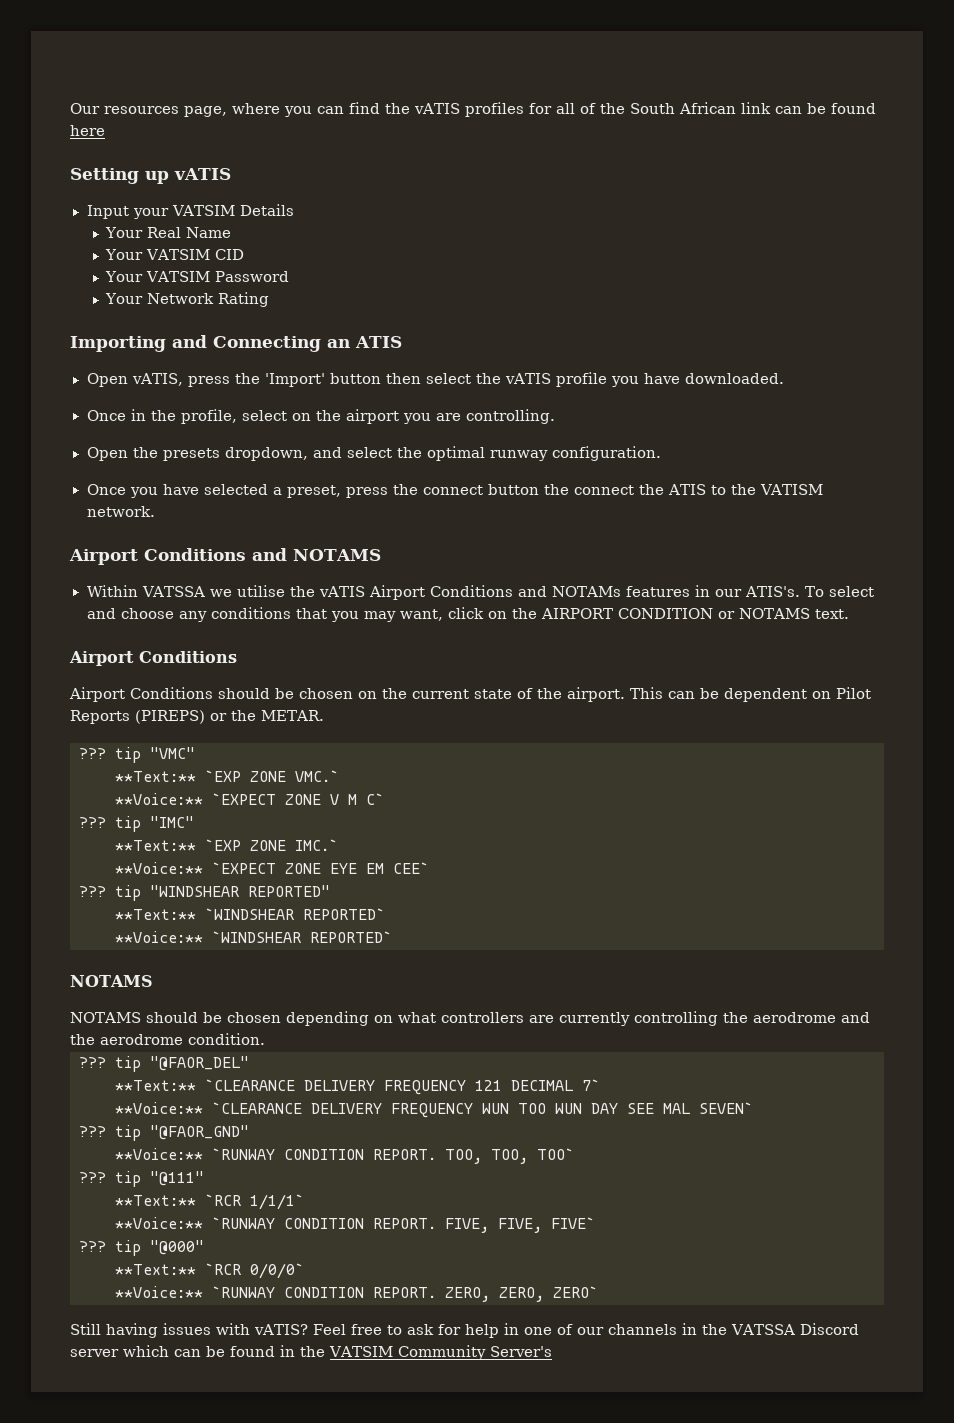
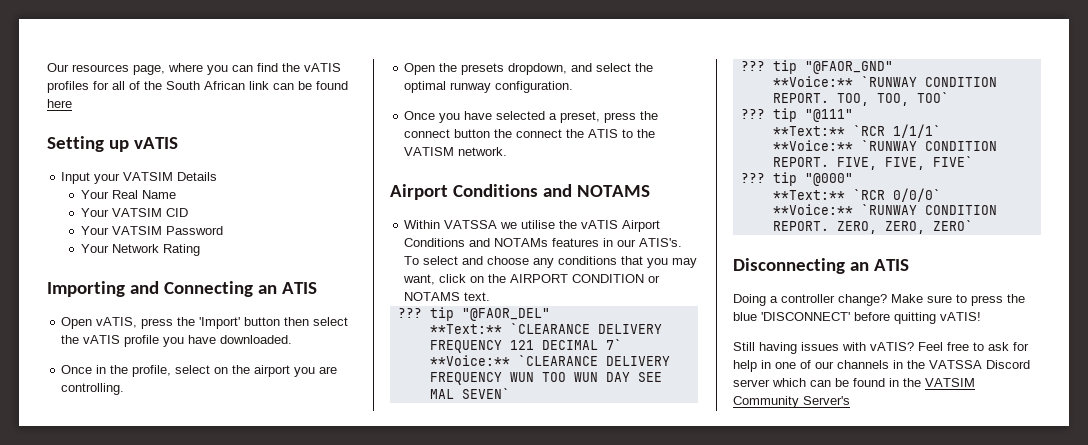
  To select and choose any conditions that you may want, click on the AIRPORT CONDITION or NOTAMS text.
- Airport Conditions
- Airport Conditions should be chosen on the current state of the airport. This can be dependent on Pilot Reports (PIREPS) or the METAR.
- ??? tip "VMC"
- **Text:** `EXP ZONE VMC.`
- **Voice:** `EXPECT ZONE V M C`
- ??? tip "IMC"
- **Text:** `EXP ZONE IMC.`
- **Voice:** `EXPECT ZONE EYE EM CEE`
- ??? tip "WINDSHEAR REPORTED"
- **Text:** `WINDSHEAR REPORTED`
- **Voice:** `WINDSHEAR REPORTED`
- NOTAMS
- NOTAMS should be chosen depending on what controllers are currently controlling the aerodrome and the aerodrome condition.
+ Disconnecting an ATIS
+ Doing a controller change? Make sure to press the blue 'DISCONNECT' before quitting vATIS!

